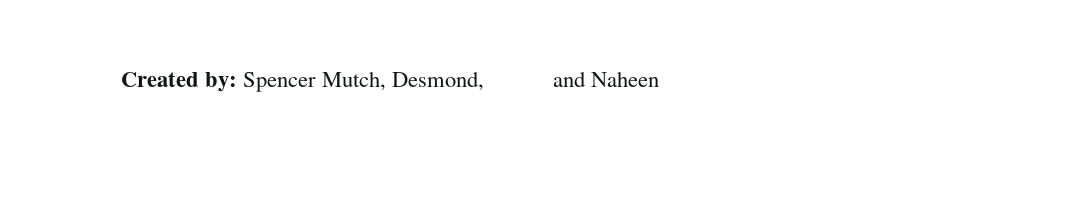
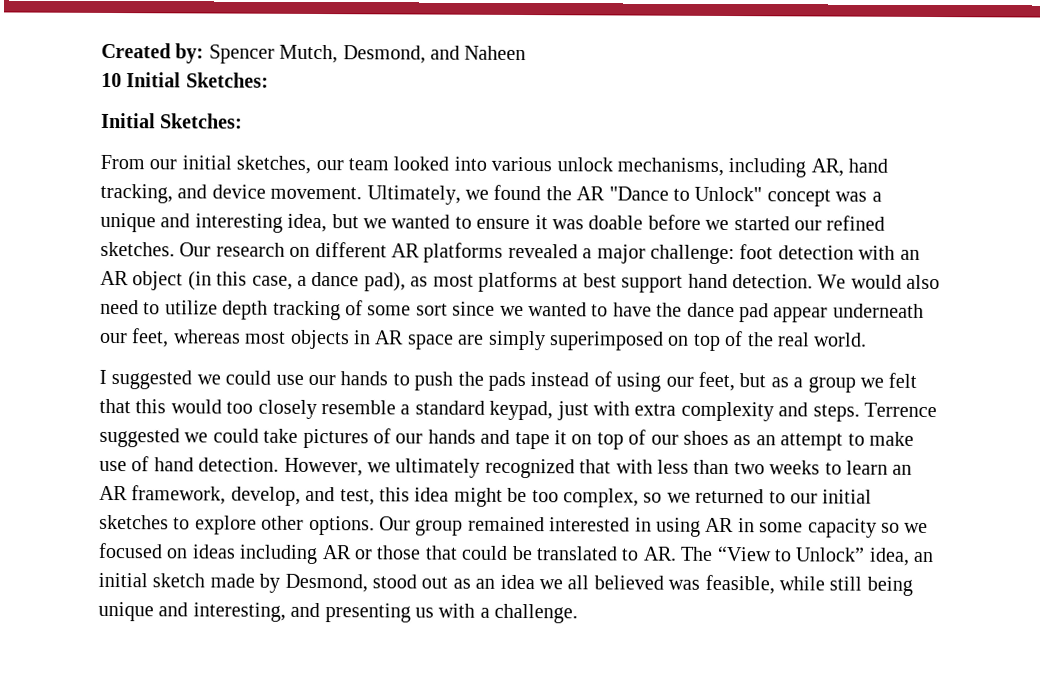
+ 10 Initial Sketches:
+ Initial Sketches:
+ From our initial sketches, our team looked into various unlock mechanisms, including AR, hand tracking, and device movement. Ultimately, we found the AR "Dance to Unlock" concept was a unique and interesting idea, but we wanted to ensure it was doable before we started our refined sketches. Our research on different AR platforms revealed a major challenge: foot detection with an AR object (in this case, a dance pad), as most platforms at best support hand detection. We would also need to utilize depth tracking of some sort since we wanted to have the dance pad appear underneath our feet, whereas most objects in AR space are simply superimposed on top of the real world.
+ I suggested we could use our hands to push the pads instead of using our feet, but as a group we felt that this would too closely resemble a standard keypad, just with extra complexity and steps. Terrence suggested we could take pictures of our hands and tape it on top of our shoes as an attempt to make use of hand detection. However, we ultimately recognized that with less than two weeks to learn an AR framework, develop, and test, this idea might be too complex, so we returned to our initial sketches to explore other options. Our group remained interested in using AR in some capacity so we focused on ideas including AR or those that could be translated to AR. The “View to Unlock” idea, an initial sketch made by Desmond, stood out as an idea we all believed was feasible, while still being unique and interesting, and presenting us with a challenge.

